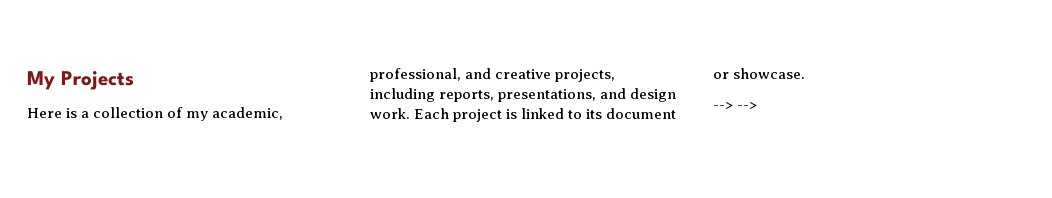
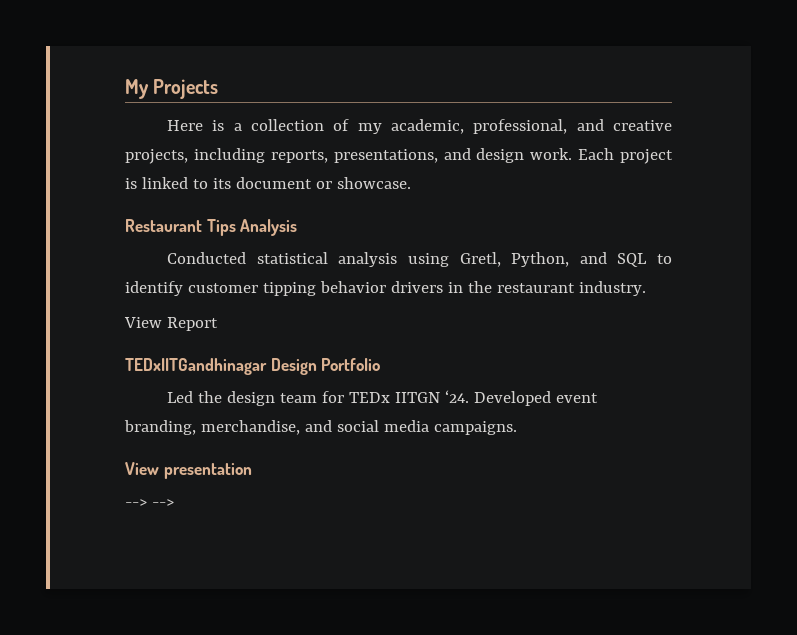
+ Restaurant Tips Analysis
+ Conducted statistical analysis using Gretl, Python, and SQL to identify customer tipping behavior drivers in the restaurant industry.
+ View Report
+ TEDxIITGandhinagar Design Portfolio
+ Led the design team for TEDx IITGN ‘24. Developed event branding, merchandise, and social media campaigns.
+ View presentation

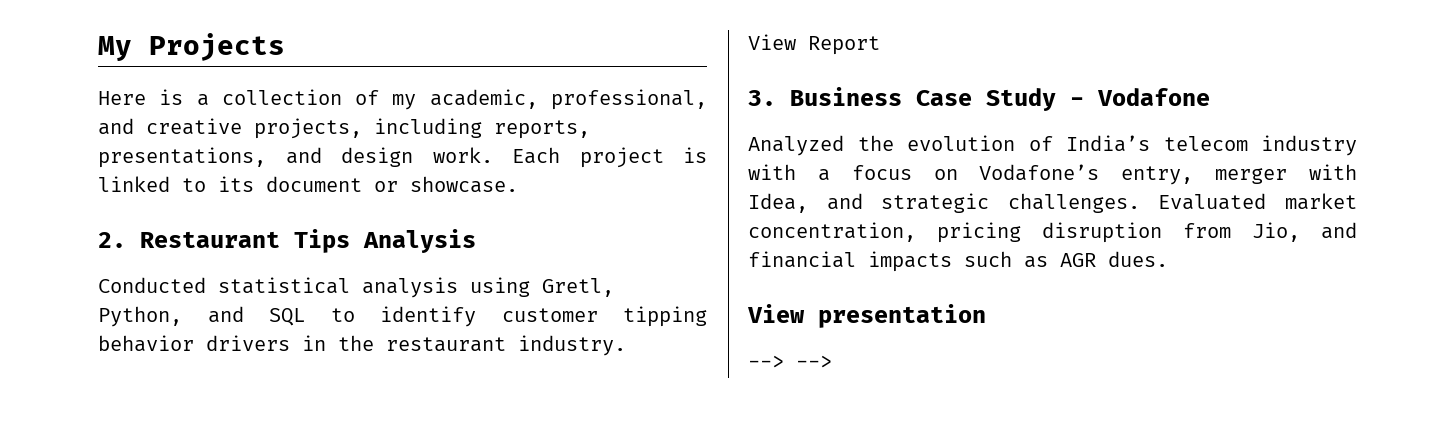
- Restaurant Tips Analysis
+ 2. Restaurant Tips Analysis
- TEDxIITGandhinagar Design Portfolio
- Led the design team for TEDx IITGN ‘24. Developed event branding, merchandise, and social media campaigns.
+ 3. Business Case Study - Vodafone
+ Analyzed the evolution of India’s telecom industry with a focus on Vodafone’s entry, merger with Idea, and strategic challenges. Evaluated market concentration, pricing disruption from Jio, and financial impacts such as AGR dues.

